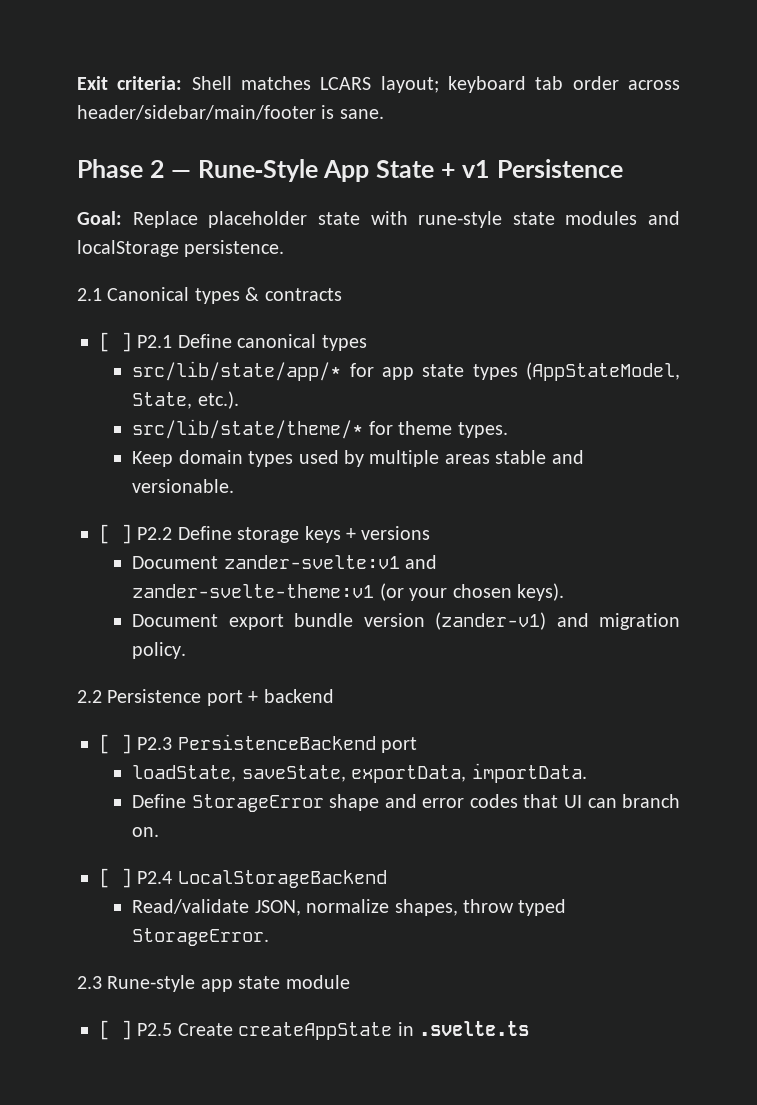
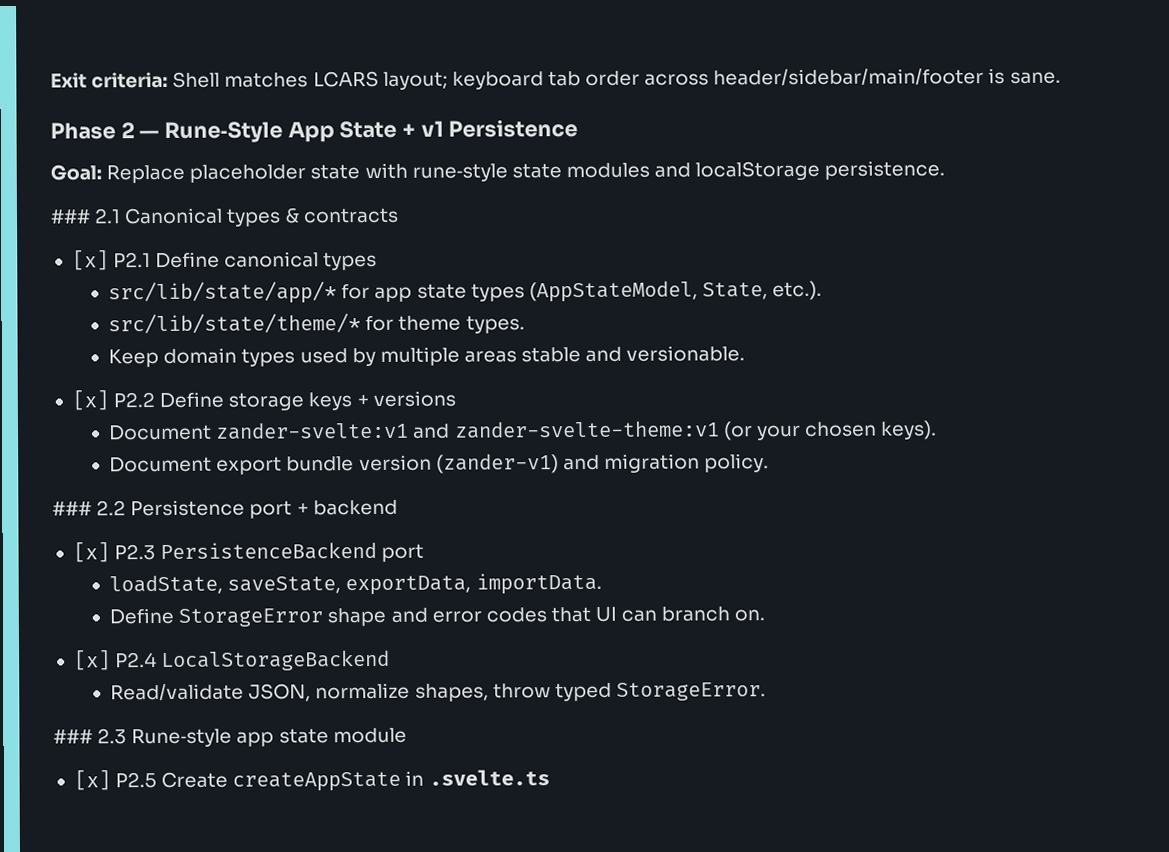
- 2.1 Canonical types & contracts
+ ### 2.1 Canonical types & contracts
- [ ] P2.1 Define canonical types
+ [x] P2.1 Define canonical types
- [ ] P2.2 Define storage keys + versions
+ [x] P2.2 Define storage keys + versions
- 2.2 Persistence port + backend
+ ### 2.2 Persistence port + backend
- [ ] P2.3 PersistenceBackend port
+ [x] P2.3 PersistenceBackend port
- [ ] P2.4 LocalStorageBackend
+ [x] P2.4 LocalStorageBackend
- 2.3 Rune‑style app state module
+ ### 2.3 Rune‑style app state module
- [ ] P2.5 Create createAppState in .svelte.ts
+ [x] P2.5 Create createAppState in .svelte.ts

